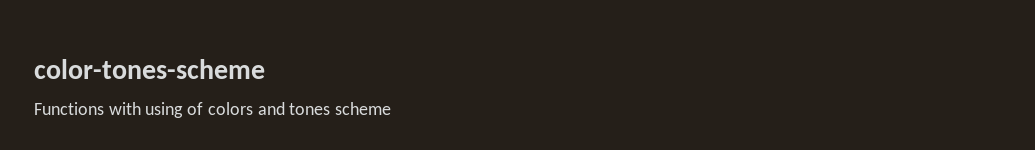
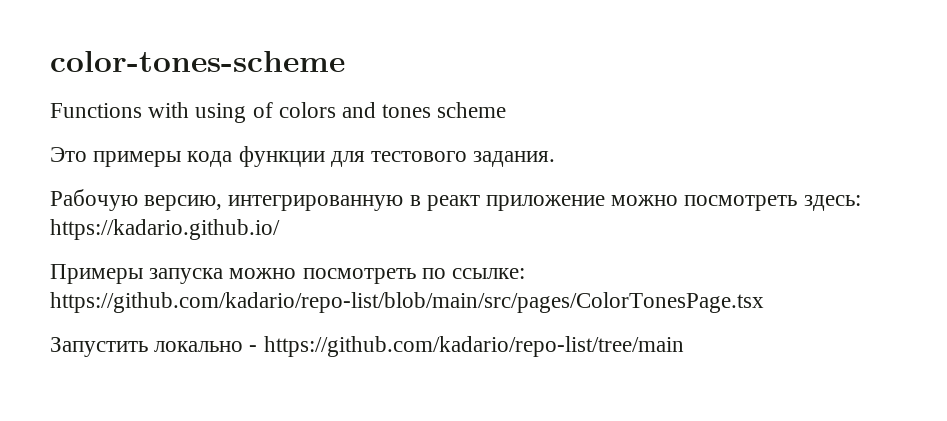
+ Это примеры кода функции для тестового задания.
+ Рабочую версию, интегрированную в реакт приложение можно посмотреть здесь: https://kadario.github.io/
+ Примеры запуска можно посмотреть по ссылке: https://github.com/kadario/repo-list/blob/main/src/pages/ColorTonesPage.tsx
+ Запустить локально - https://github.com/kadario/repo-list/tree/main

